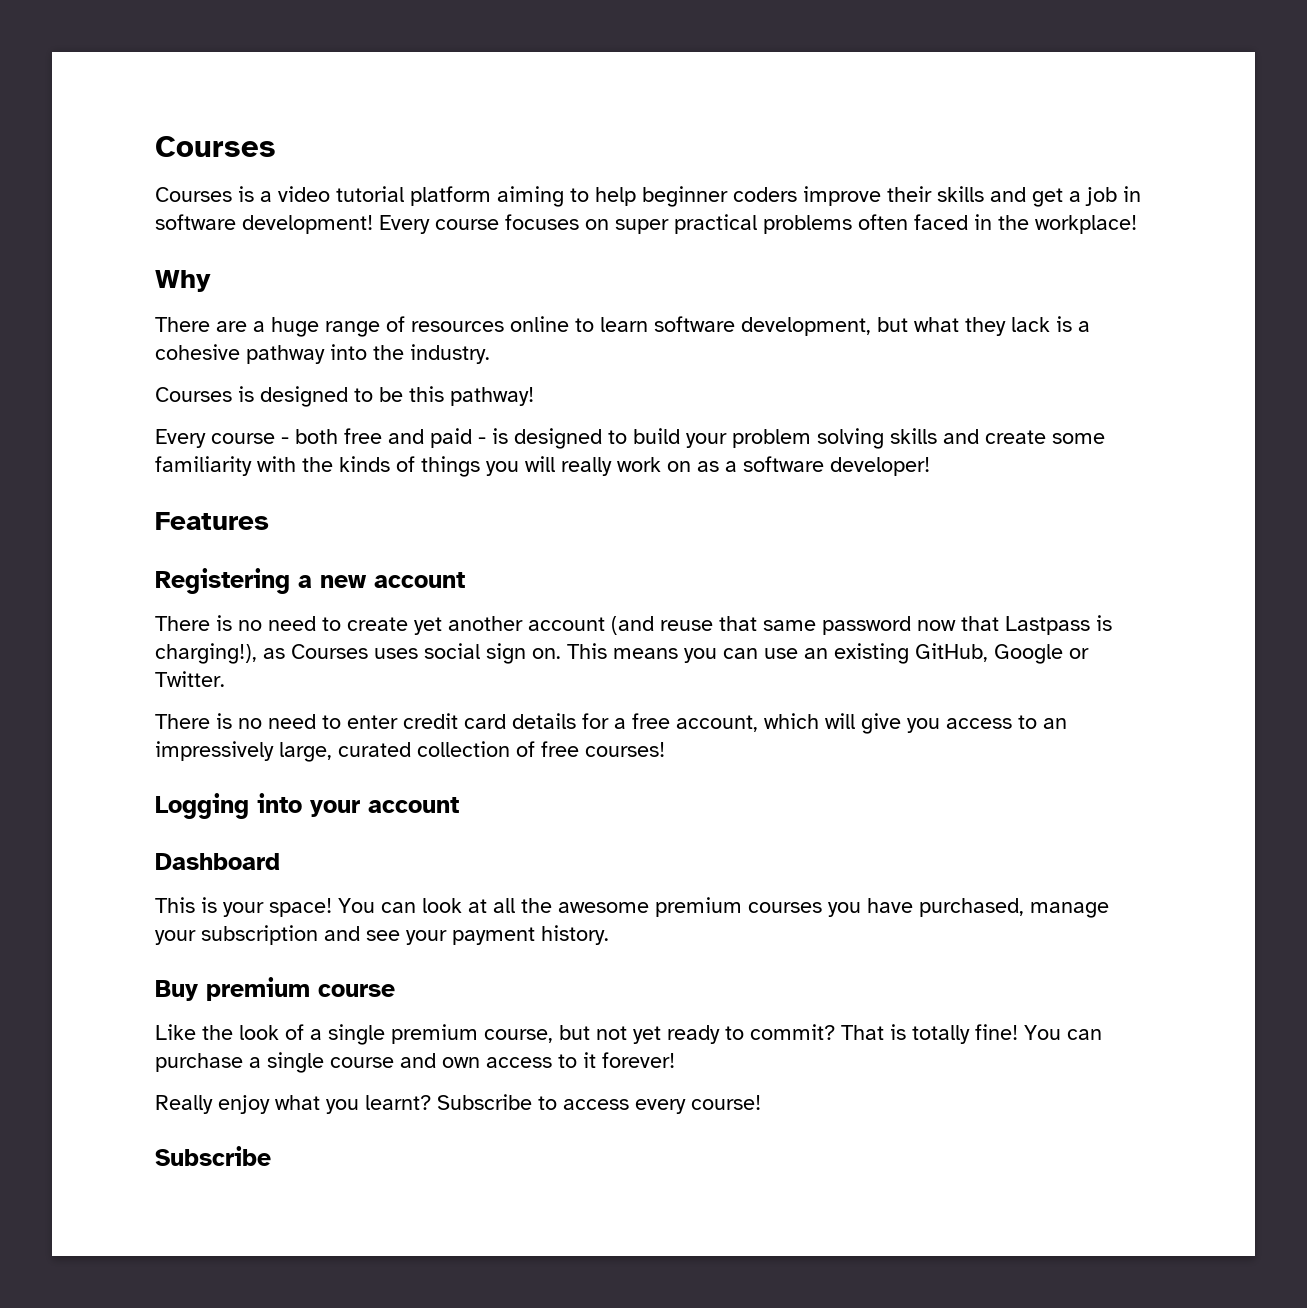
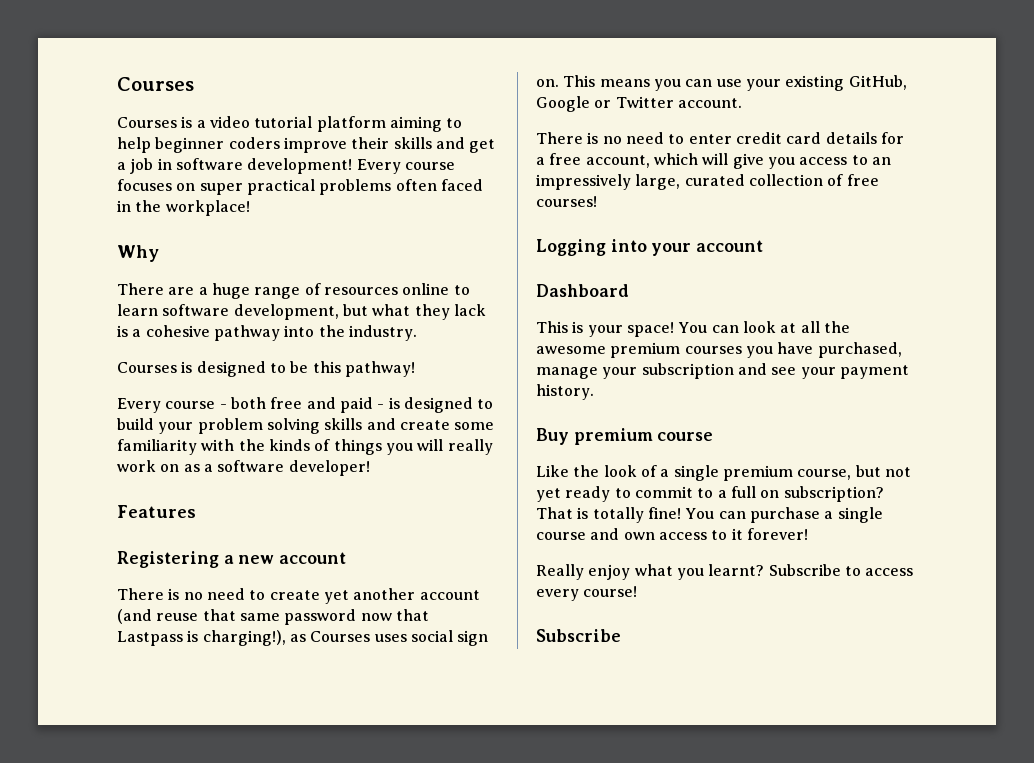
- This means you can use an existing GitHub, Google or Twitter.
+ This means you can use your existing GitHub, Google or Twitter account.
- Like the look of a single premium course, but not yet ready to commit?
+ Like the look of a single premium course, but not yet ready to commit to a full on subscription?

